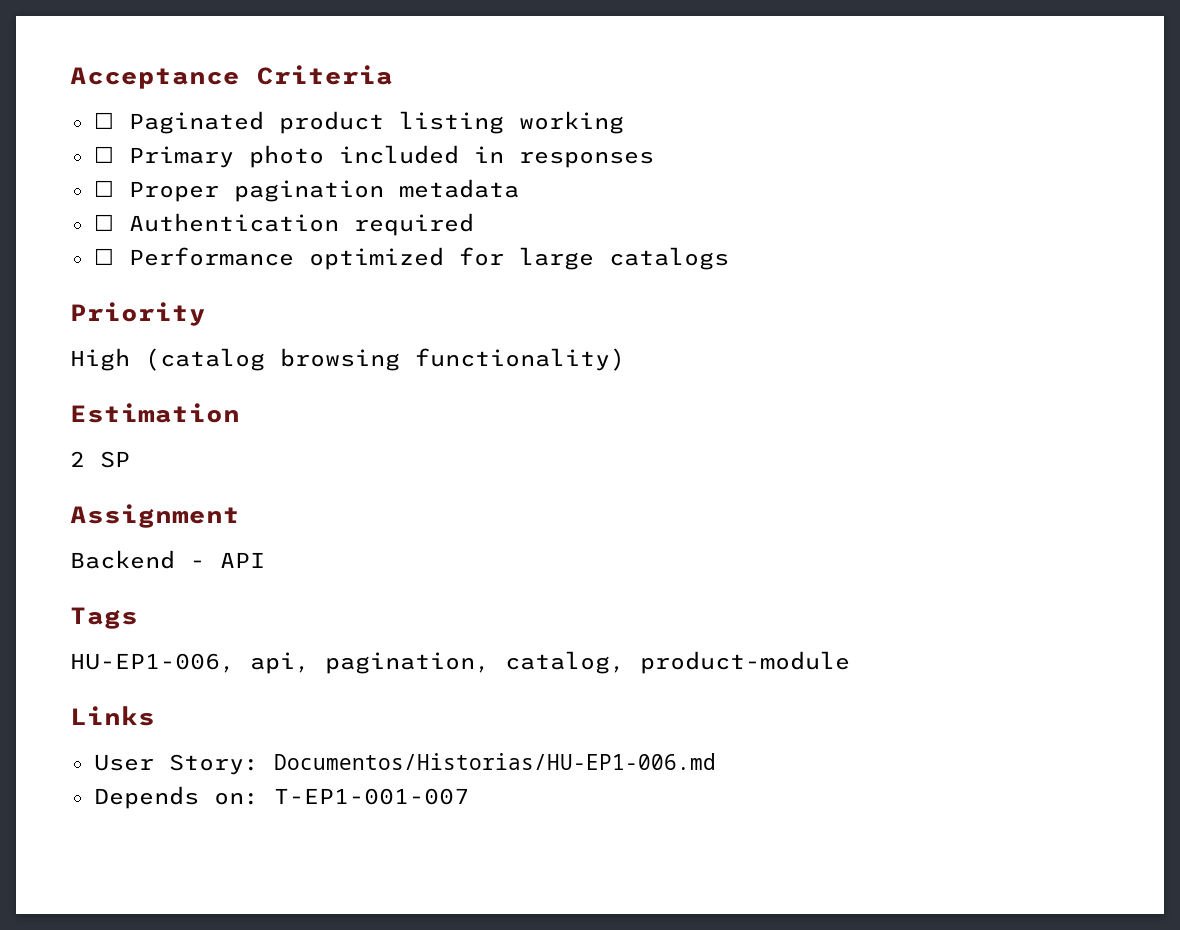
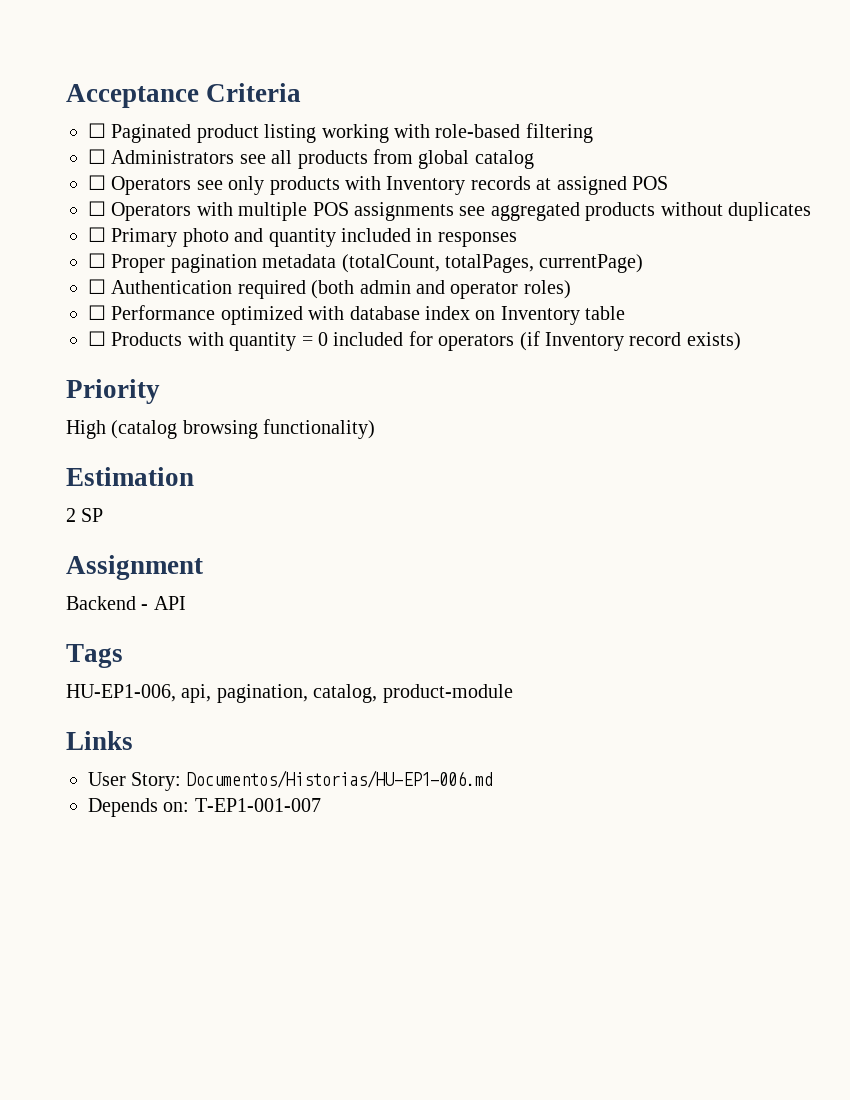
- ☐ Paginated product listing working
+ ☐ Paginated product listing working with role-based filtering
+ ☐ Administrators see all products from global catalog
+ ☐ Operators see only products with Inventory records at assigned POS
+ ☐ Operators with multiple POS assignments see aggregated products without duplicates
- ☐ Primary photo included in responses
+ ☐ Primary photo and quantity included in responses
- ☐ Proper pagination metadata
+ ☐ Proper pagination metadata (totalCount, totalPages, currentPage)
- ☐ Authentication required
- ☐ Performance optimized for large catalogs
+ ☐ Authentication required (both admin and operator roles)
+ ☐ Performance optimized with database index on Inventory table
+ ☐ Products with quantity = 0 included for operators (if Inventory record exists)

